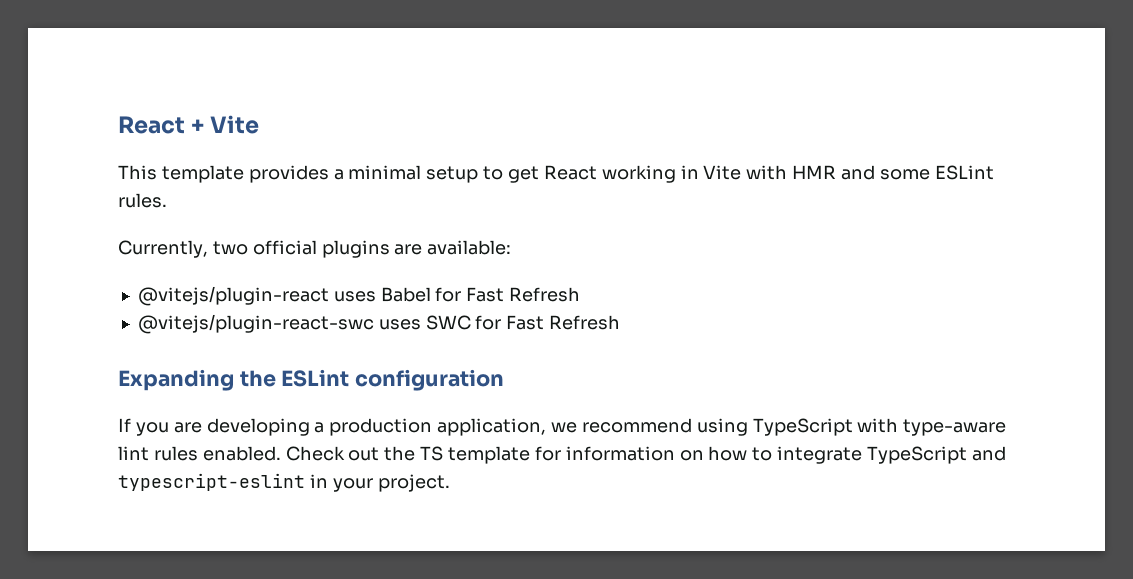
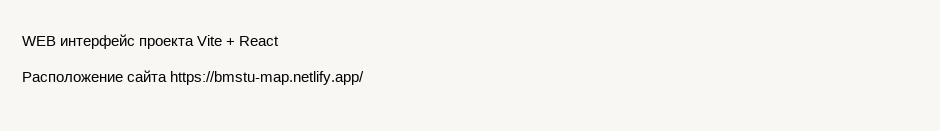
- React + Vite
- This template provides a minimal setup to get React working in Vite with HMR and some ESLint rules.
- Currently, two official plugins are available:
- @vitejs/plugin-react uses Babel for Fast Refresh
- @vitejs/plugin-react-swc uses SWC for Fast Refresh
- Expanding the ESLint configuration
- If you are developing a production application, we recommend using TypeScript with type-aware lint rules enabled. Check out the TS template for information on how to integrate TypeScript and typescript-eslint in your project.
+ WEB интерфейс проекта Vite + React
+ Расположение сайта https://bmstu-map.netlify.app/

